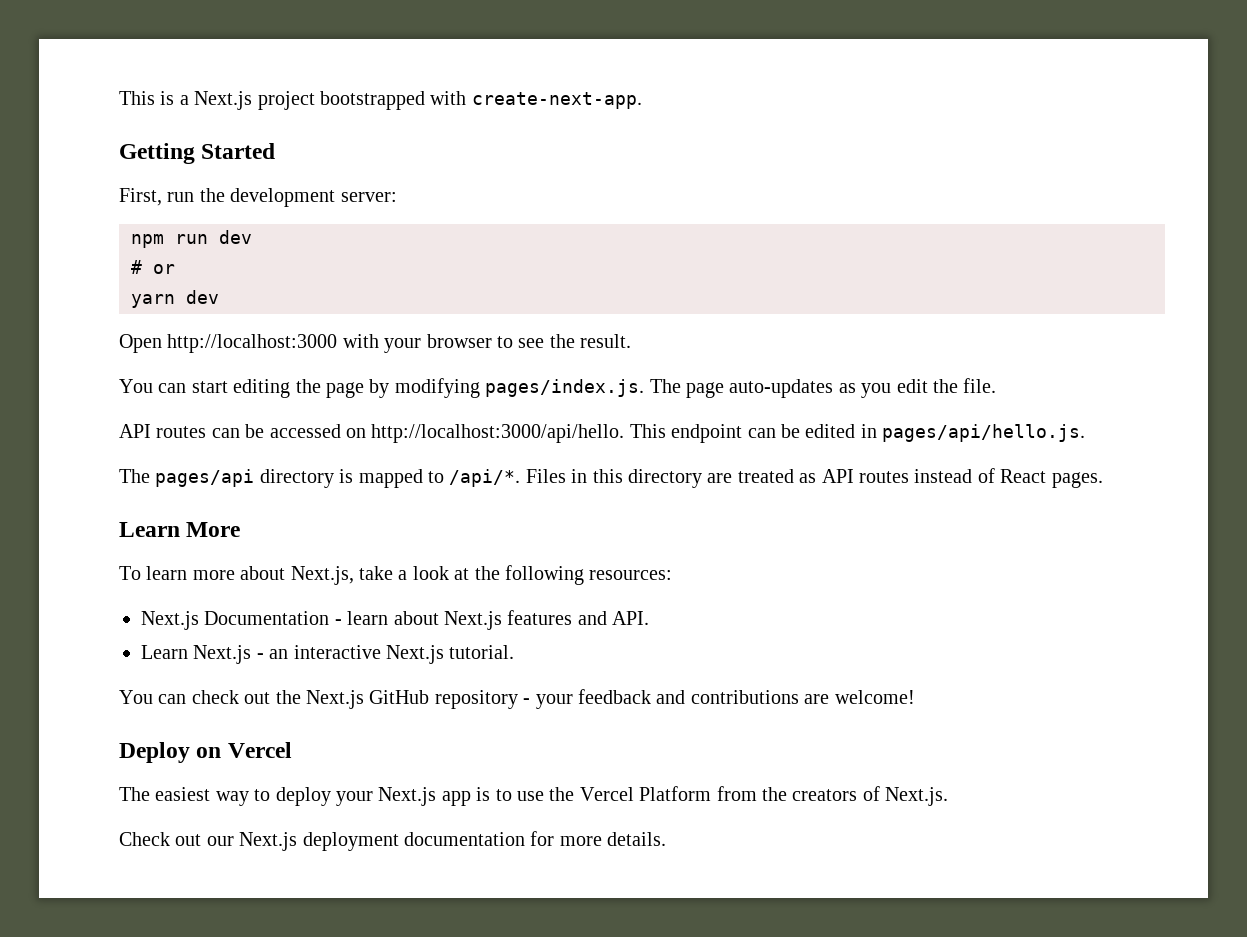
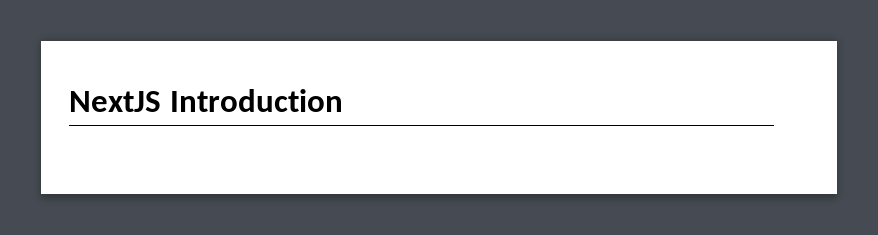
- This is a Next.js project bootstrapped with create-next-app.
- Getting Started
- First, run the development server:
- npm run dev
- # or
- yarn dev
- Open http://localhost:3000 with your browser to see the result.
- You can start editing the page by modifying pages/index.js. The page auto-updates as you edit the file.
- API routes can be accessed on http://localhost:3000/api/hello. This endpoint can be edited in pages/api/hello.js.
- The pages/api directory is mapped to /api/*. Files in this directory are treated as API routes instead of React pages.
- Learn More
- To learn more about Next.js, take a look at the following resources:
- Next.js Documentation - learn about Next.js features and API.
- Learn Next.js - an interactive Next.js tutorial.
- You can check out the Next.js GitHub repository - your feedback and contributions are welcome!
- Deploy on Vercel
- The easiest way to deploy your Next.js app is to use the Vercel Platform from the creators of Next.js.
- Check out our Next.js deployment documentation for more details.
+ NextJS Introduction

